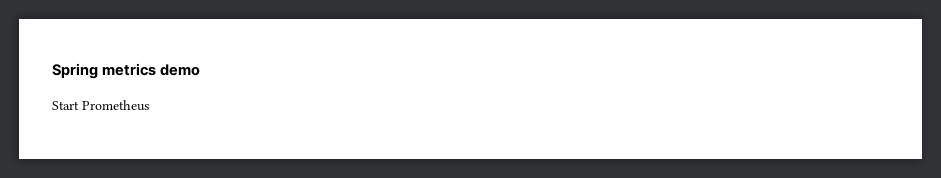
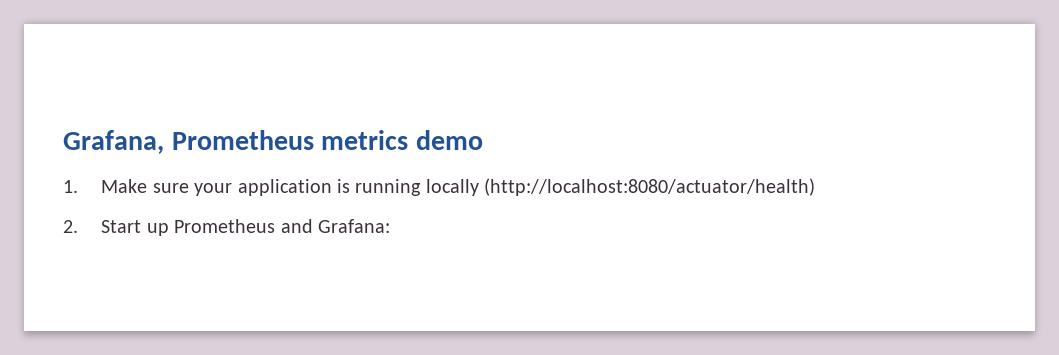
- Spring metrics demo
+ Grafana, Prometheus metrics demo
- Start Prometheus
+ 1. Make sure your application is running locally (http://localhost:8080/actuator/health)
+ 2. Start up Prometheus and Grafana:

